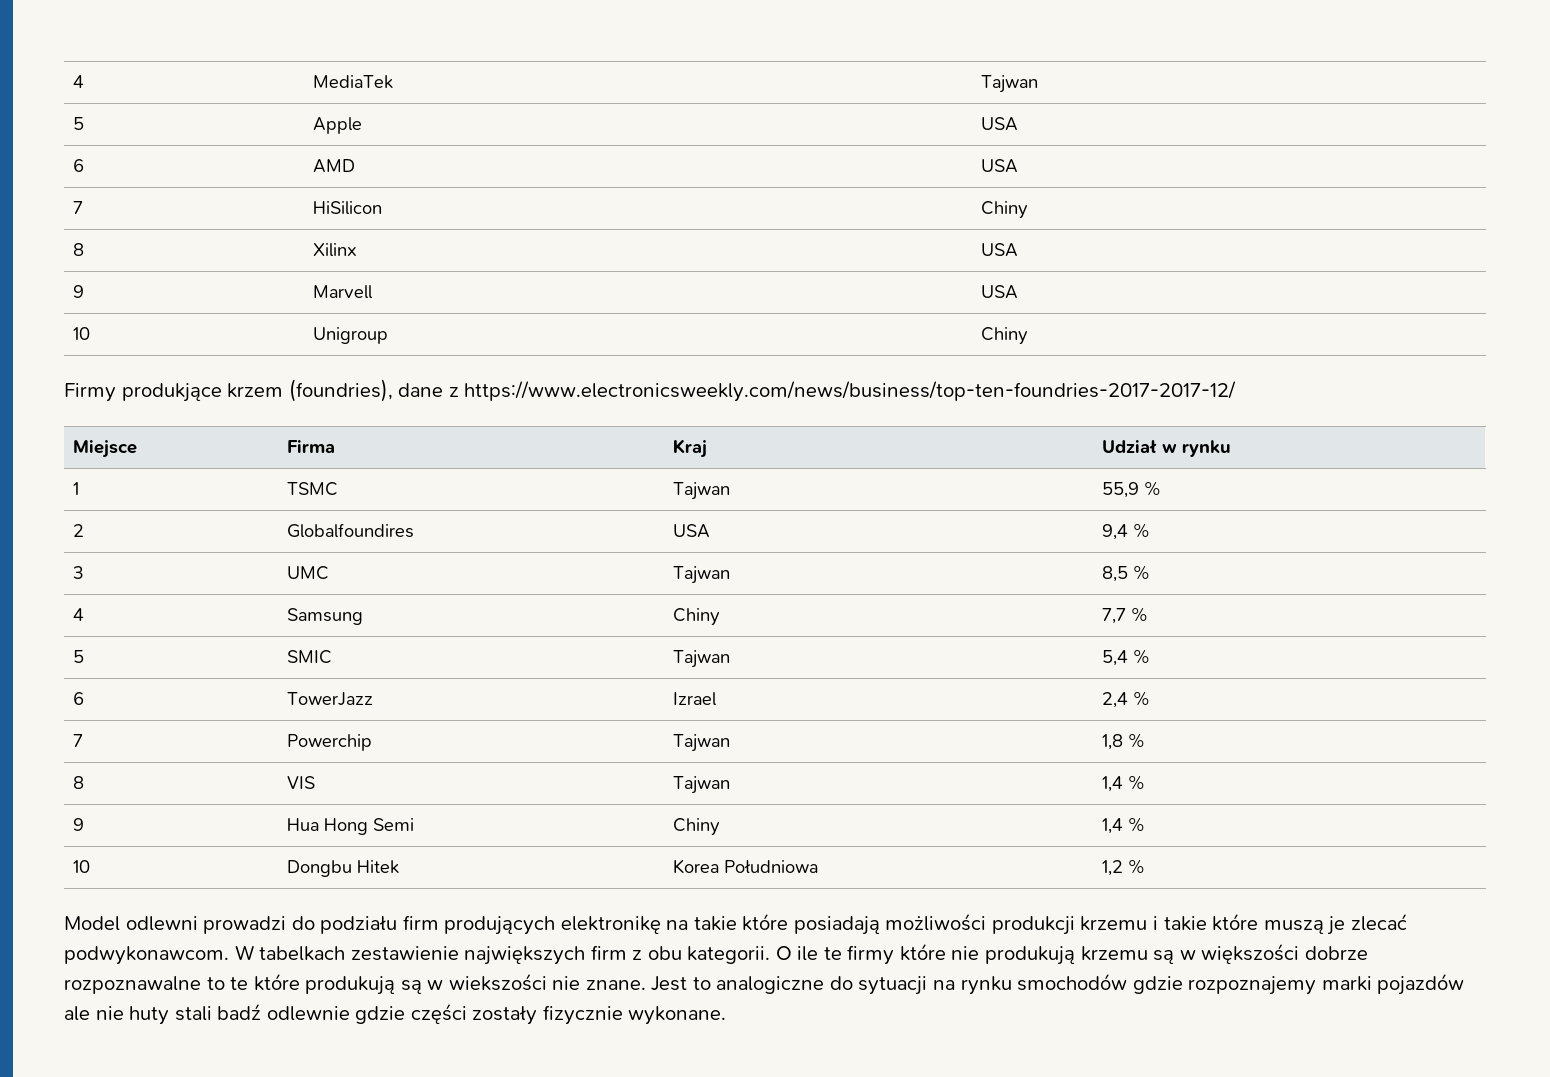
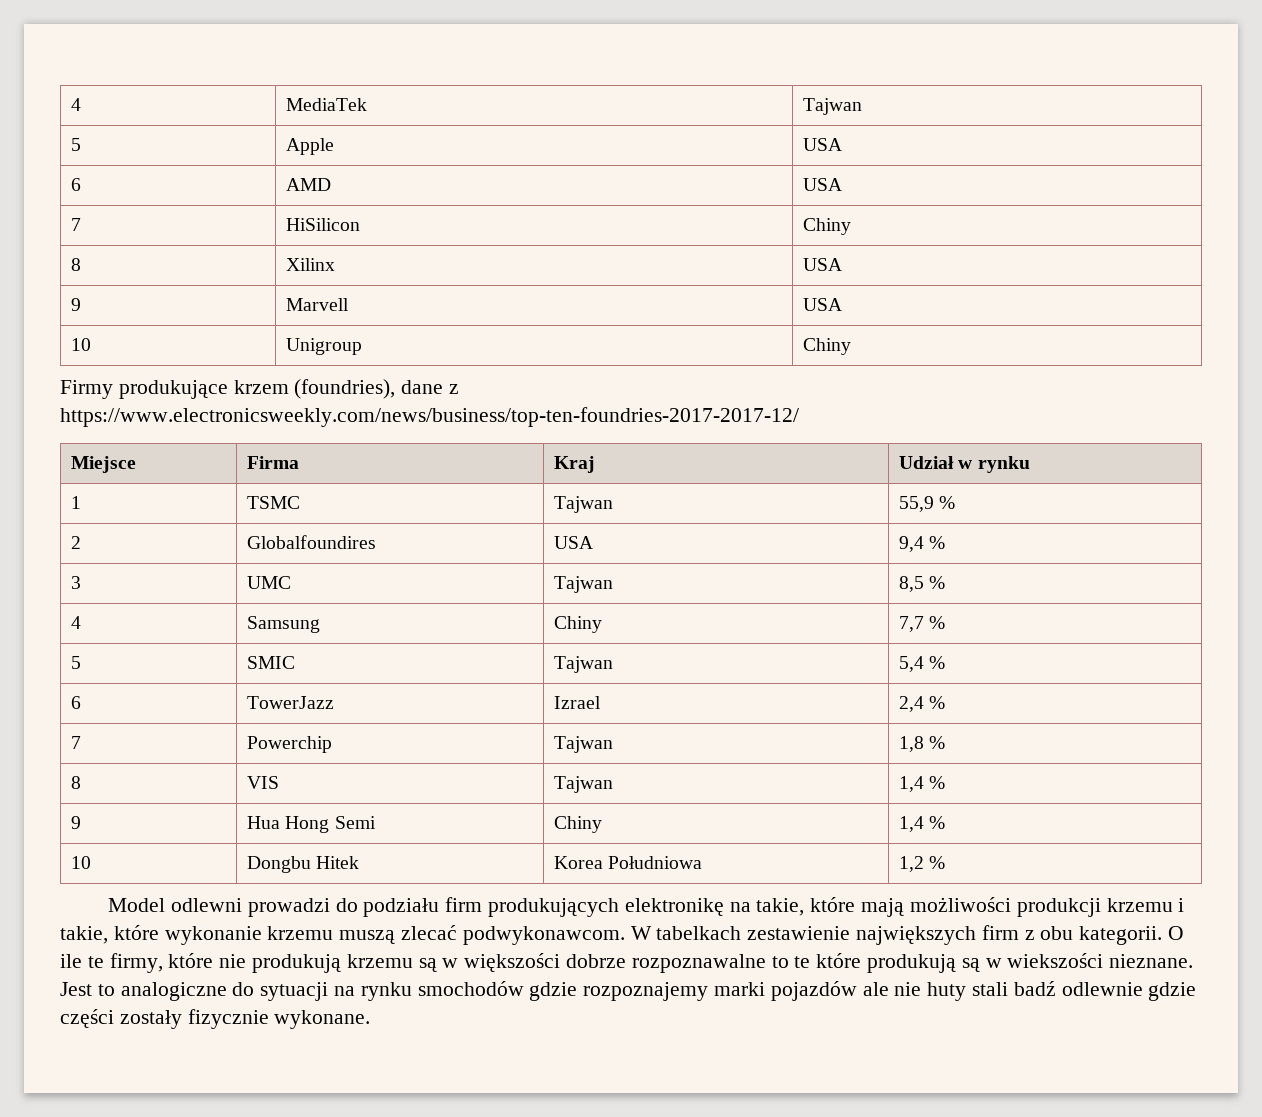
- Firmy produkjące krzem (foundries), dane z https://www.electronicsweekly.com/news/business/top-ten-foundries-2017-2017-12/
+ Firmy produkujące krzem (foundries), dane z https://www.electronicsweekly.com/news/business/top-ten-foundries-2017-2017-12/
- Model odlewni prowadzi do podziału firm produjących elektronikę na takie które posiadają możliwości produkcji krzemu i takie które muszą je zlecać podwykonawcom.
+ Model odlewni prowadzi do podziału firm produkujących elektronikę na takie, które mają możliwości produkcji krzemu i takie, które wykonanie krzemu muszą zlecać podwykonawcom.
- O ile te firmy które nie produkują krzemu są w większości dobrze rozpoznawalne to te które produkują są w wiekszości nie znane.
+ O ile te firmy, które nie produkują krzemu są w większości dobrze rozpoznawalne to te które produkują są w wiekszości nieznane.

